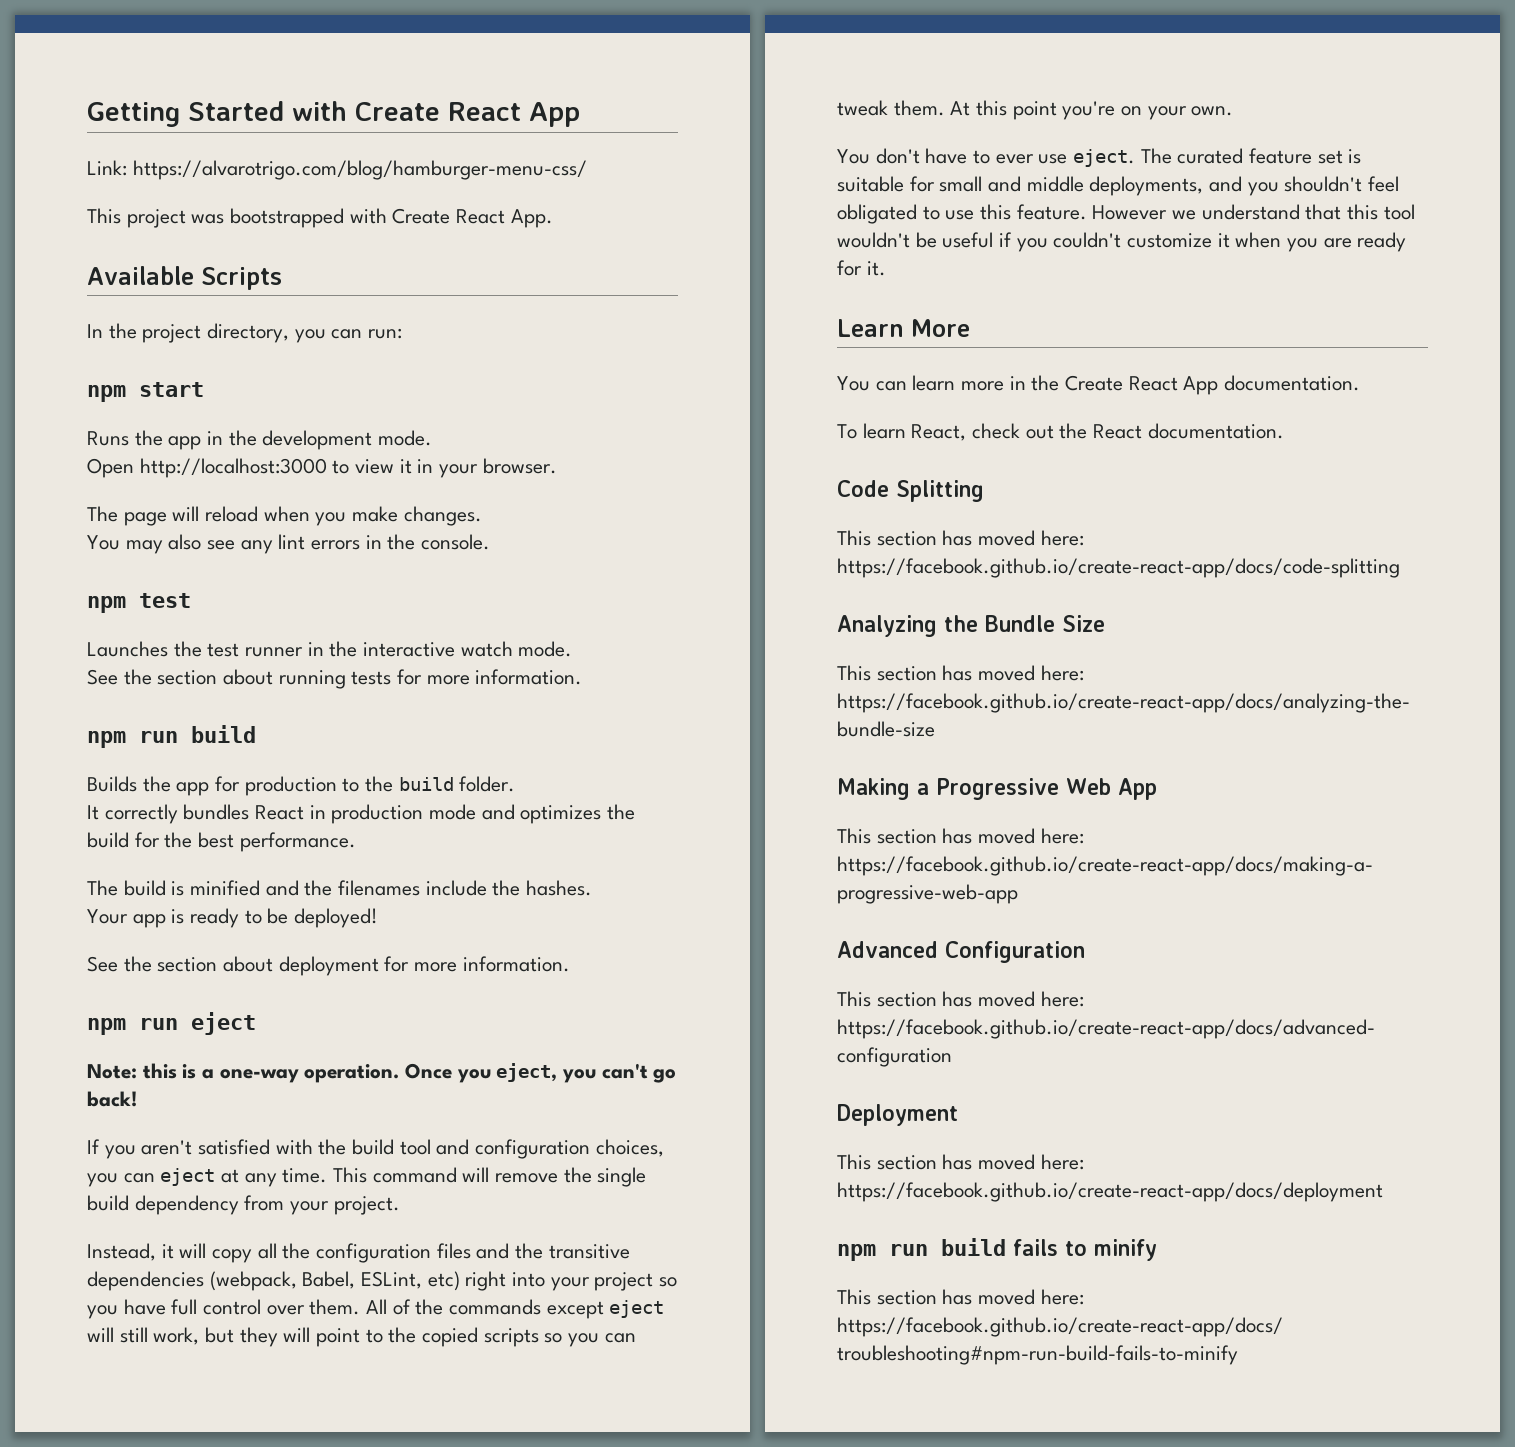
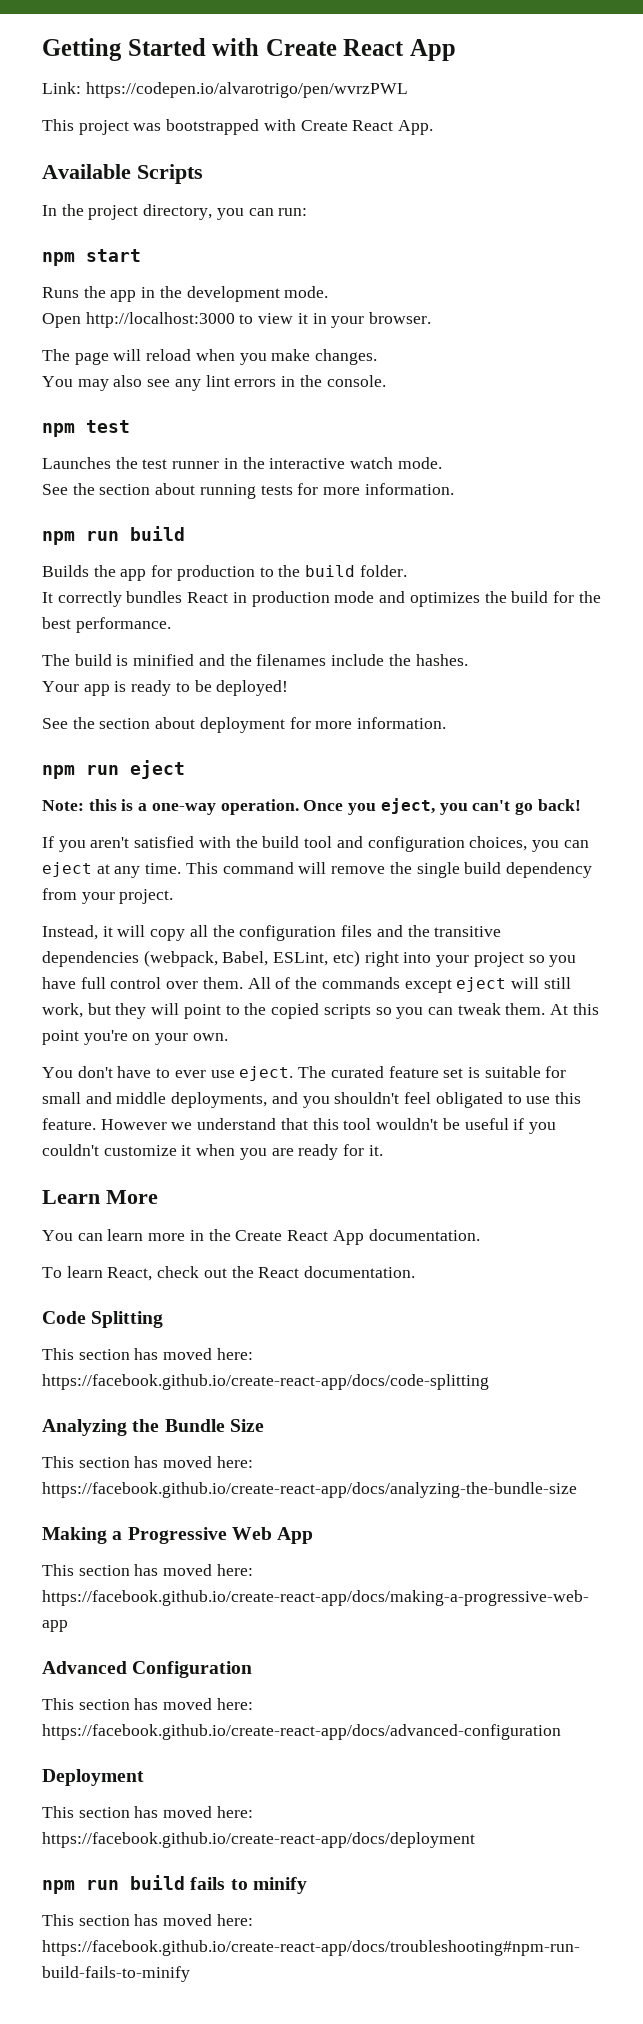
- Link: https://alvarotrigo.com/blog/hamburger-menu-css/
+ Link: https://codepen.io/alvarotrigo/pen/wvrzPWL

